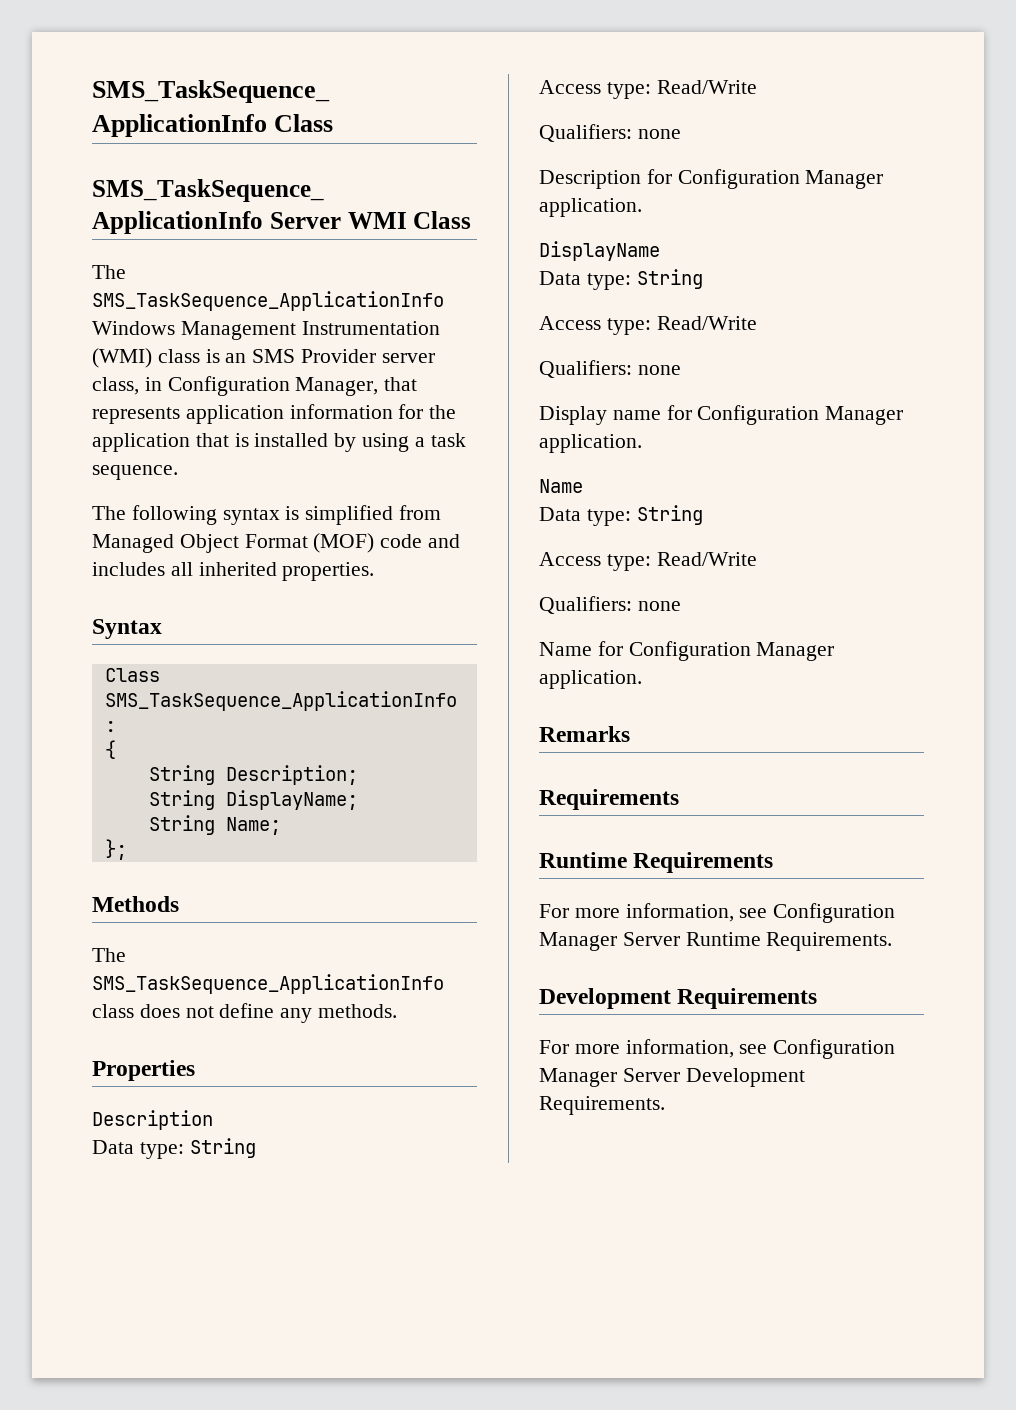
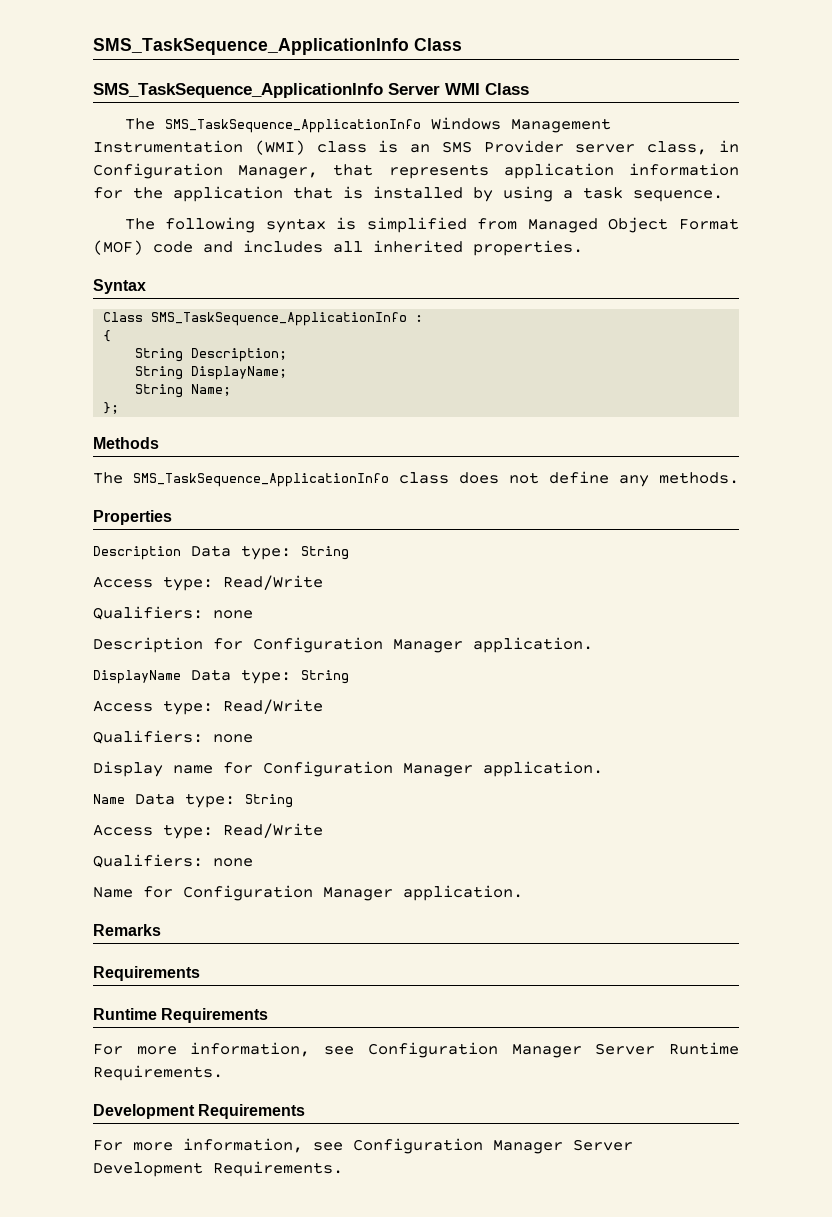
  Properties
- Description
- Data type: String
+ Description Data type: String
- DisplayName
- Data type: String
+ DisplayName Data type: String
  Display name for Configuration Manager application.
- Name
- Data type: String
+ Name Data type: String

